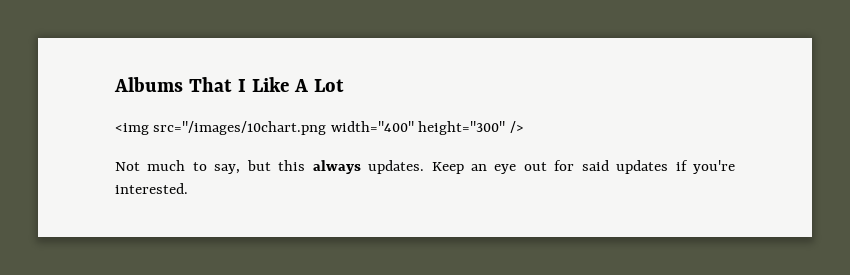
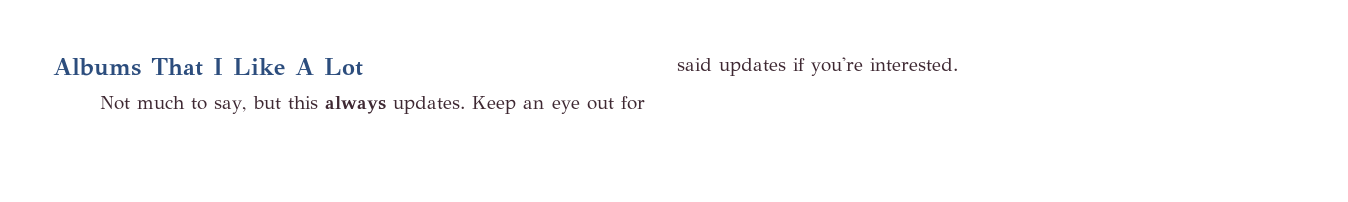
- <img src="/images/10chart.png width="400" height="300" />

